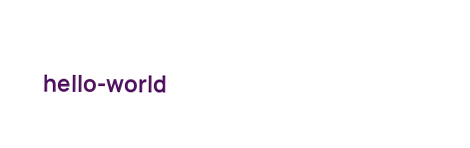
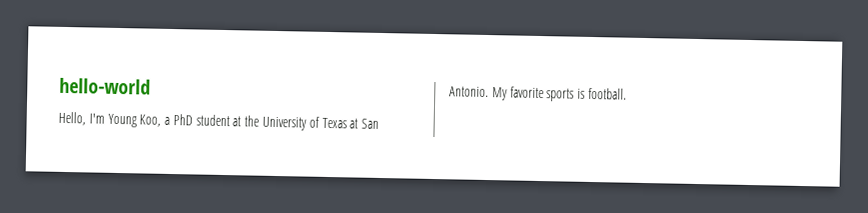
+ Hello, I'm Young Koo, a PhD student at the University of Texas at San Antonio. My favorite sports is football.

